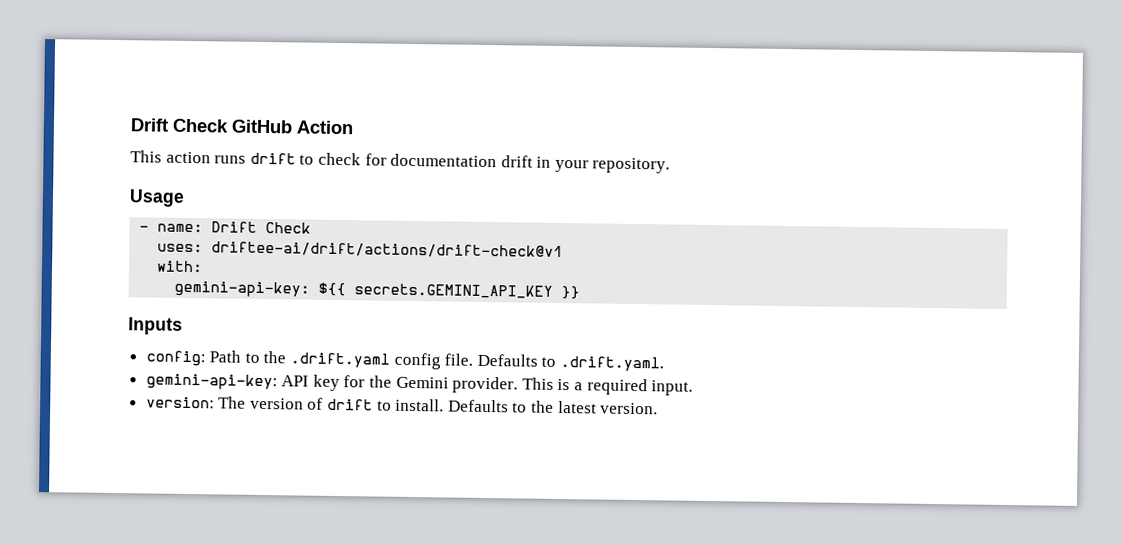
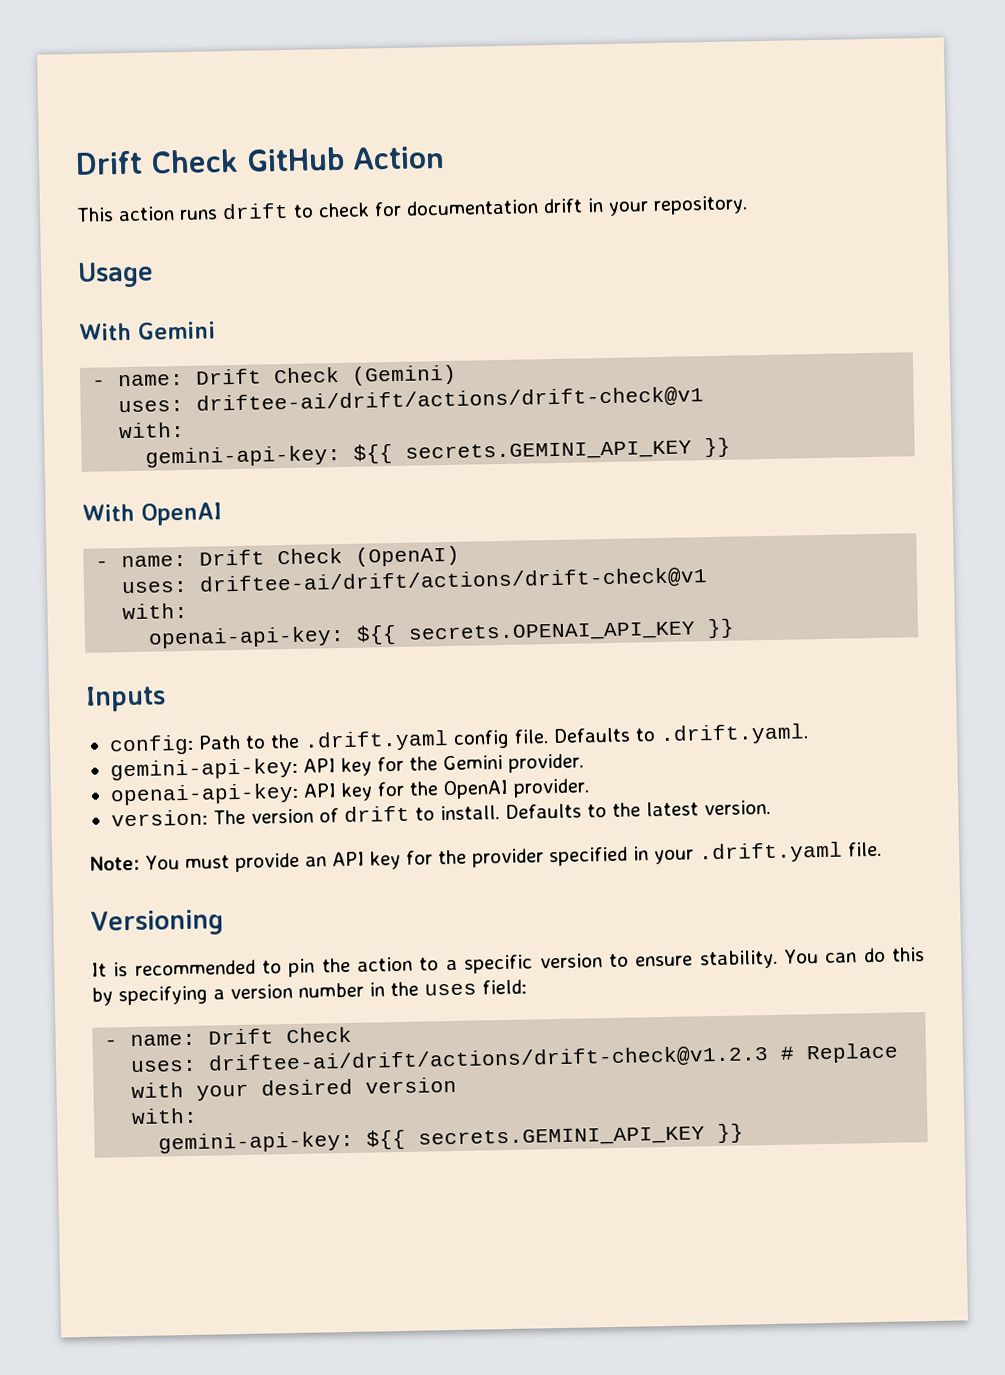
- - name: Drift Check
+ With Gemini
+ - name: Drift Check (Gemini)
+ With OpenAI
+ - name: Drift Check (OpenAI)
+ uses: driftee-ai/drift/actions/drift-check@v1
+ with:
+ openai-api-key: ${{ secrets.OPENAI_API_KEY }}
- gemini-api-key: API key for the Gemini provider. This is a required input.
+ gemini-api-key: API key for the Gemini provider.
+ openai-api-key: API key for the OpenAI provider.
+ Note: You must provide an API key for the provider specified in your .drift.yaml file.
+ Versioning
+ It is recommended to pin the action to a specific version to ensure stability. You can do this by specifying a version number in the uses field:
+ - name: Drift Check
+ uses: driftee-ai/drift/actions/drift-check@v1.2.3 # Replace with your desired version
+ with:
+ gemini-api-key: ${{ secrets.GEMINI_API_KEY }}

